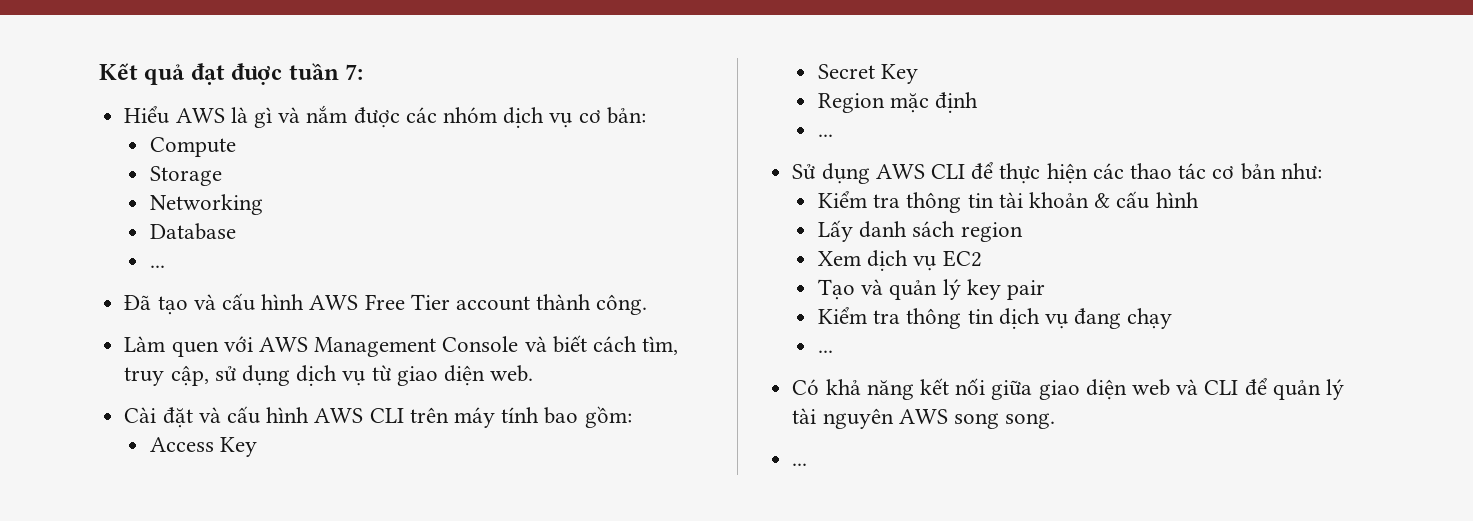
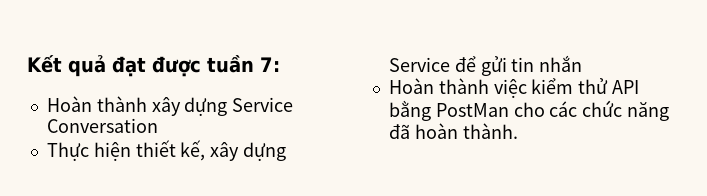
- Hiểu AWS là gì và nắm được các nhóm dịch vụ cơ bản:
- Compute
- Storage
- Networking
- Database
- ...
- Đã tạo và cấu hình AWS Free Tier account thành công.
- Làm quen với AWS Management Console và biết cách tìm, truy cập, sử dụng dịch vụ từ giao diện web.
- Cài đặt và cấu hình AWS CLI trên máy tính bao gồm:
- Access Key
- Secret Key
- Region mặc định
- ...
- Sử dụng AWS CLI để thực hiện các thao tác cơ bản như:
- Kiểm tra thông tin tài khoản & cấu hình
- Lấy danh sách region
- Xem dịch vụ EC2
- Tạo và quản lý key pair
- Kiểm tra thông tin dịch vụ đang chạy
- ...
- Có khả năng kết nối giữa giao diện web và CLI để quản lý tài nguyên AWS song song.
- ...
+ Hoàn thành xây dựng Service Conversation
+ Thực hiện thiết kế, xây dựng Service để gửi tin nhắn
+ Hoàn thành việc kiểm thử API bằng PostMan cho các chức năng đã hoàn thành.

